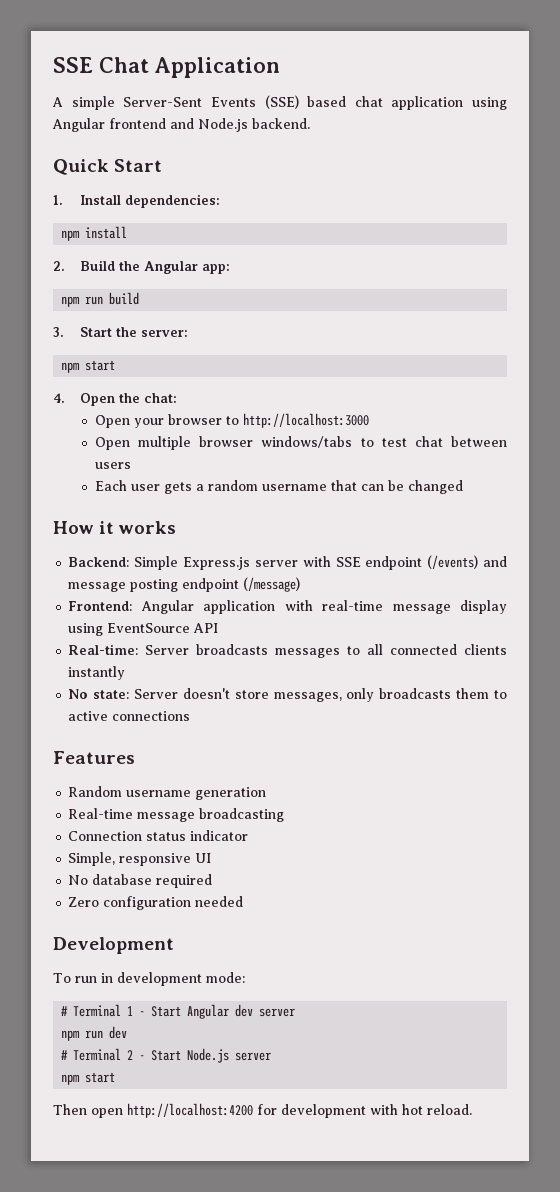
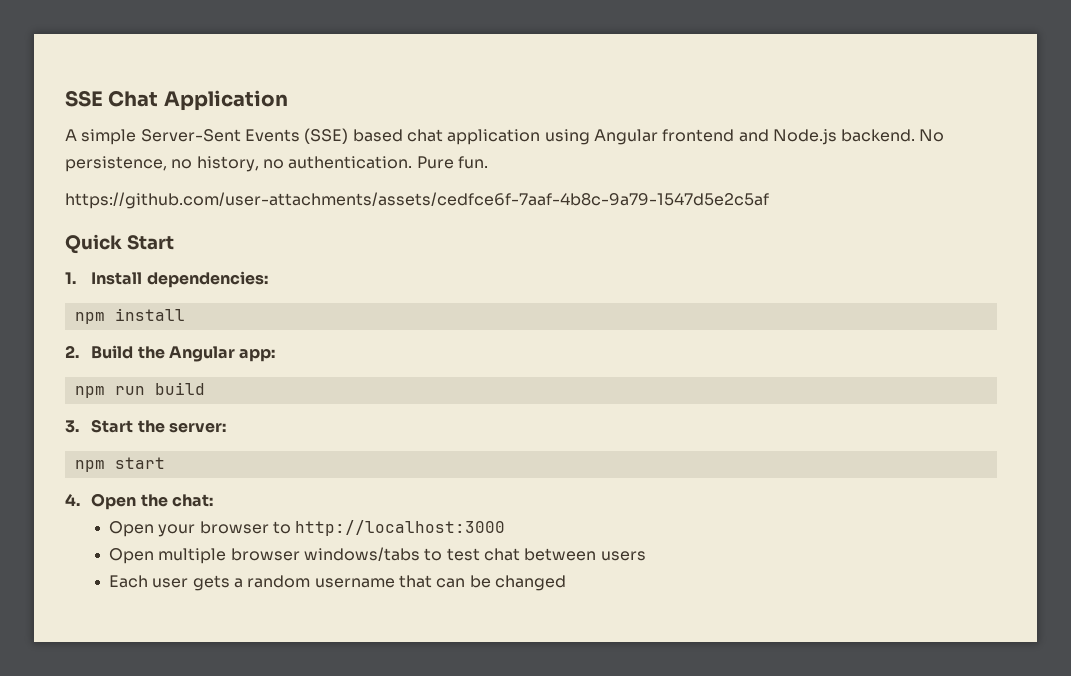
+ No persistence, no history, no authentication. Pure fun.
+ https://github.com/user-attachments/assets/cedfce6f-7aaf-4b8c-9a79-1547d5e2c5af
- How it works
- Backend: Simple Express.js server with SSE endpoint (/events) and message posting endpoint (/message)
- Frontend: Angular application with real-time message display using EventSource API
- Real-time: Server broadcasts messages to all connected clients instantly
- No state: Server doesn't store messages, only broadcasts them to active connections
- Features
- Random username generation
- Real-time message broadcasting
- Connection status indicator
- Simple, responsive UI
- No database required
- Zero configuration needed
- Development
- To run in development mode:
- # Terminal 1 - Start Angular dev server
- npm run dev
- # Terminal 2 - Start Node.js server
- npm start
- Then open http://localhost:4200 for development with hot reload.

